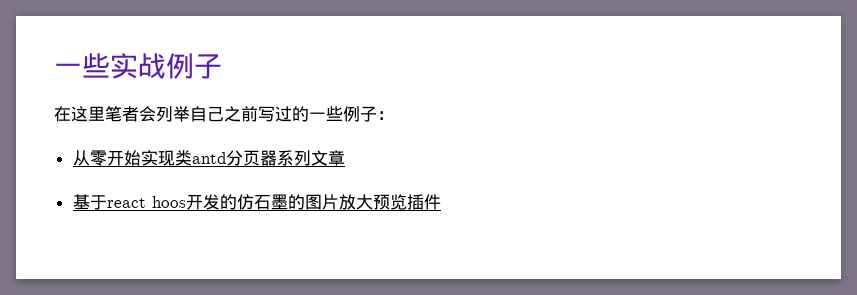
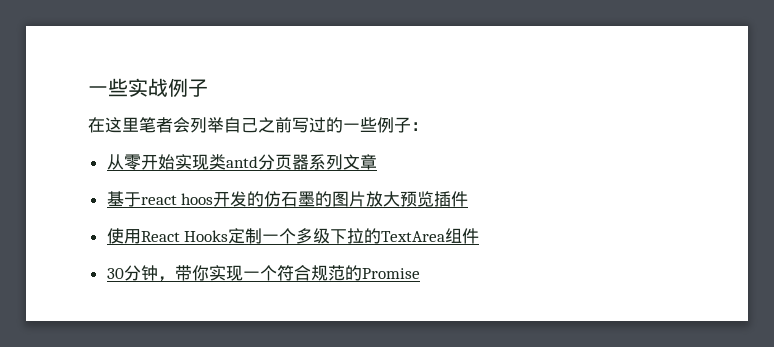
+ 使用React Hooks定制一个多级下拉的TextArea组件
+ 30分钟，带你实现一个符合规范的Promise

